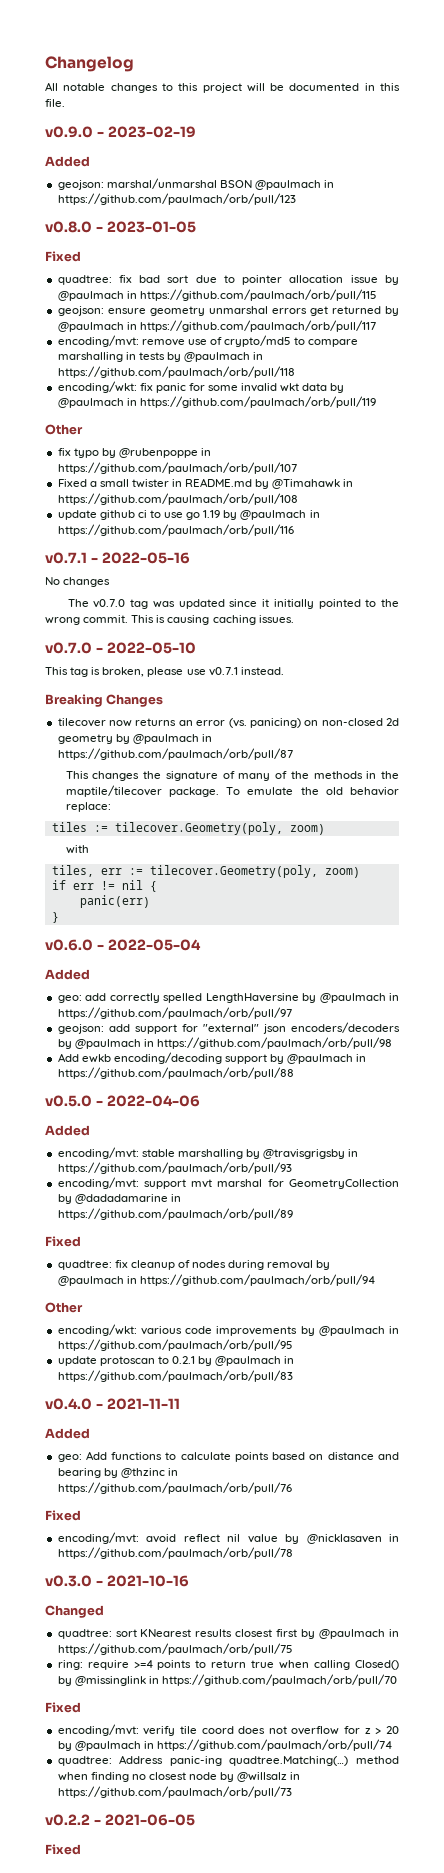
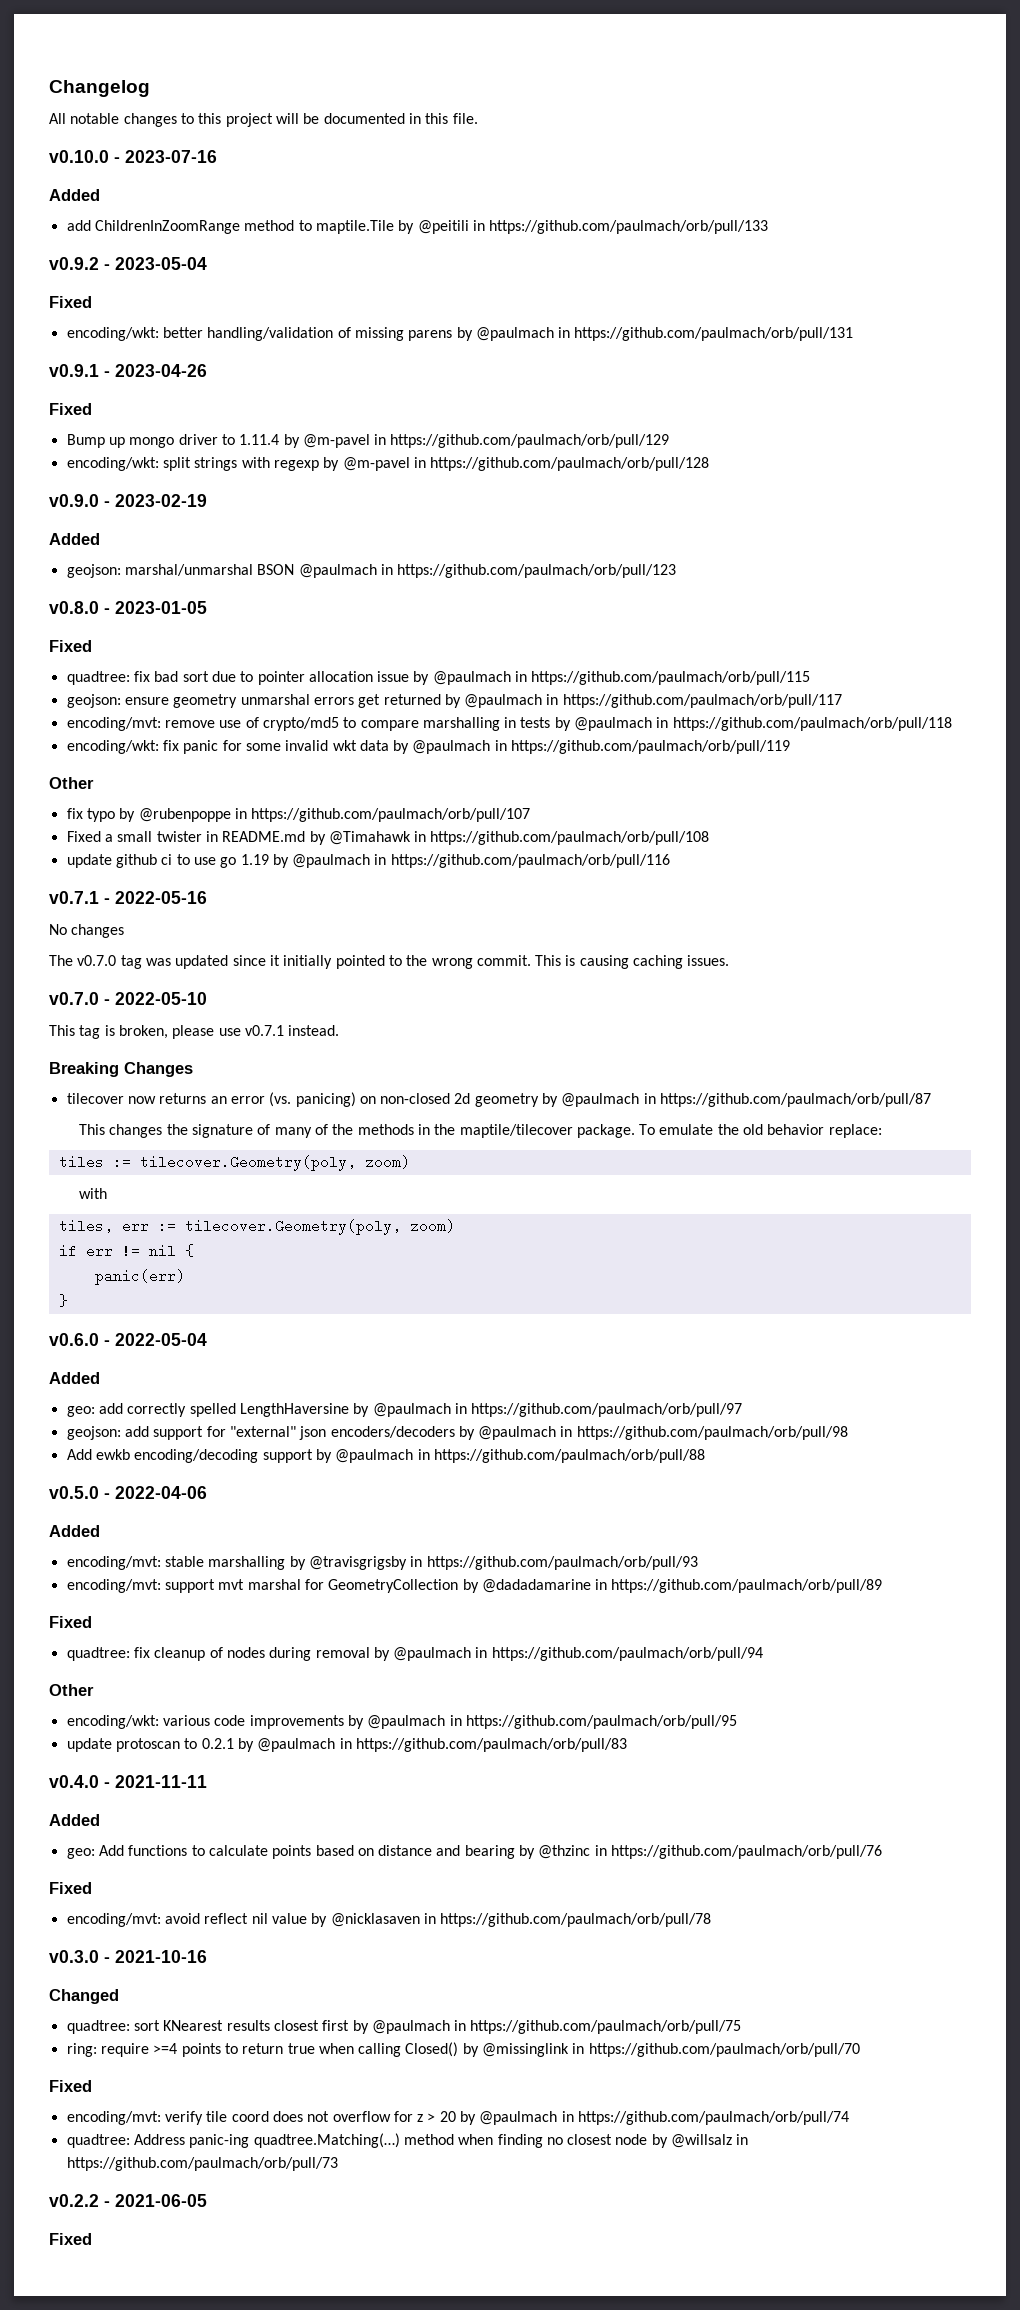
+ v0.10.0 - 2023-07-16
+ Added
+ add ChildrenInZoomRange method to maptile.Tile by @peitili in https://github.com/paulmach/orb/pull/133
+ v0.9.2 - 2023-05-04
+ Fixed
+ encoding/wkt: better handling/validation of missing parens by @paulmach in https://github.com/paulmach/orb/pull/131
+ v0.9.1 - 2023-04-26
+ Fixed
+ Bump up mongo driver to 1.11.4 by @m-pavel in https://github.com/paulmach/orb/pull/129
+ encoding/wkt: split strings with regexp by @m-pavel in https://github.com/paulmach/orb/pull/128

